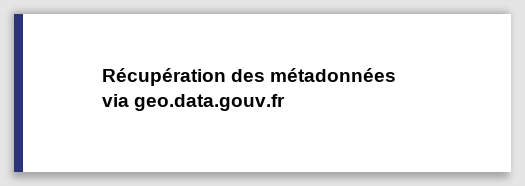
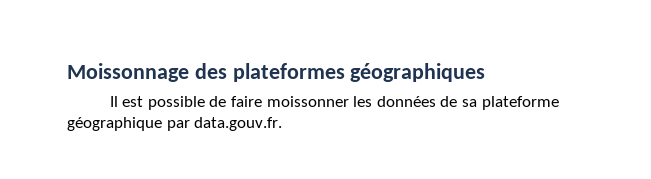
- Récupération des métadonnées via geo.data.gouv.fr
+ Moissonnage des plateformes géographiques
+ Il est possible de faire moissonner les données de sa plateforme géographique par data.gouv.fr.

